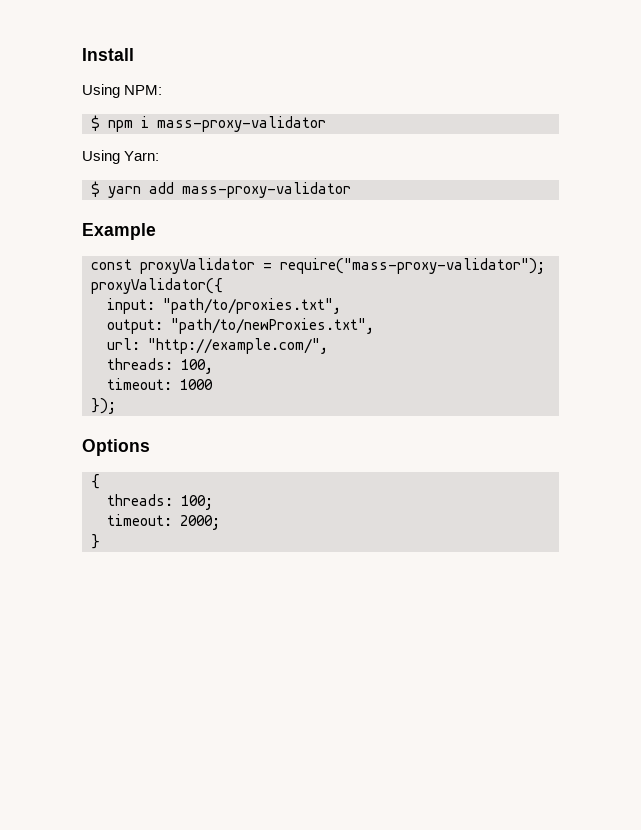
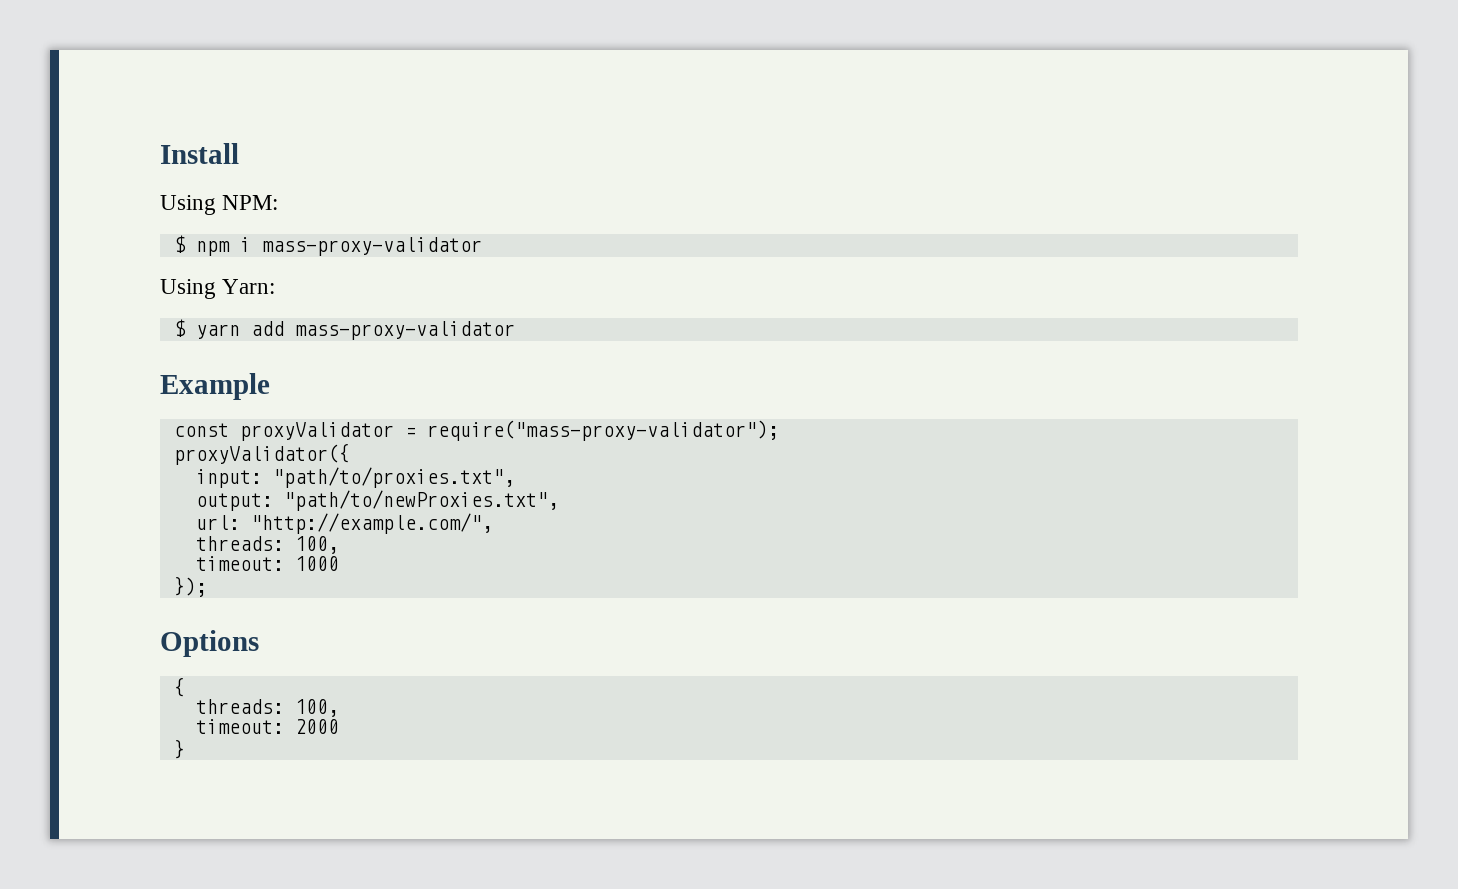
  {
- threads: 100;
- timeout: 2000;
+ threads: 100,
+ timeout: 2000

